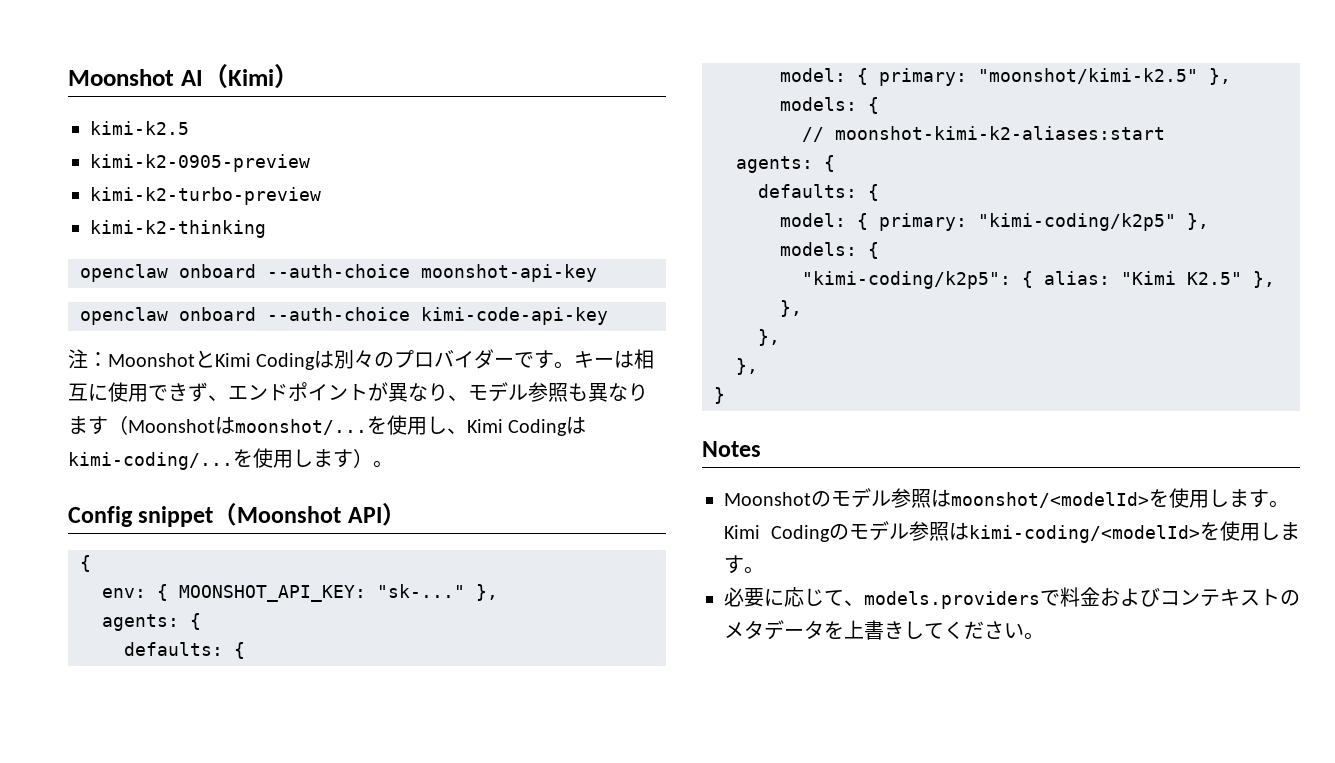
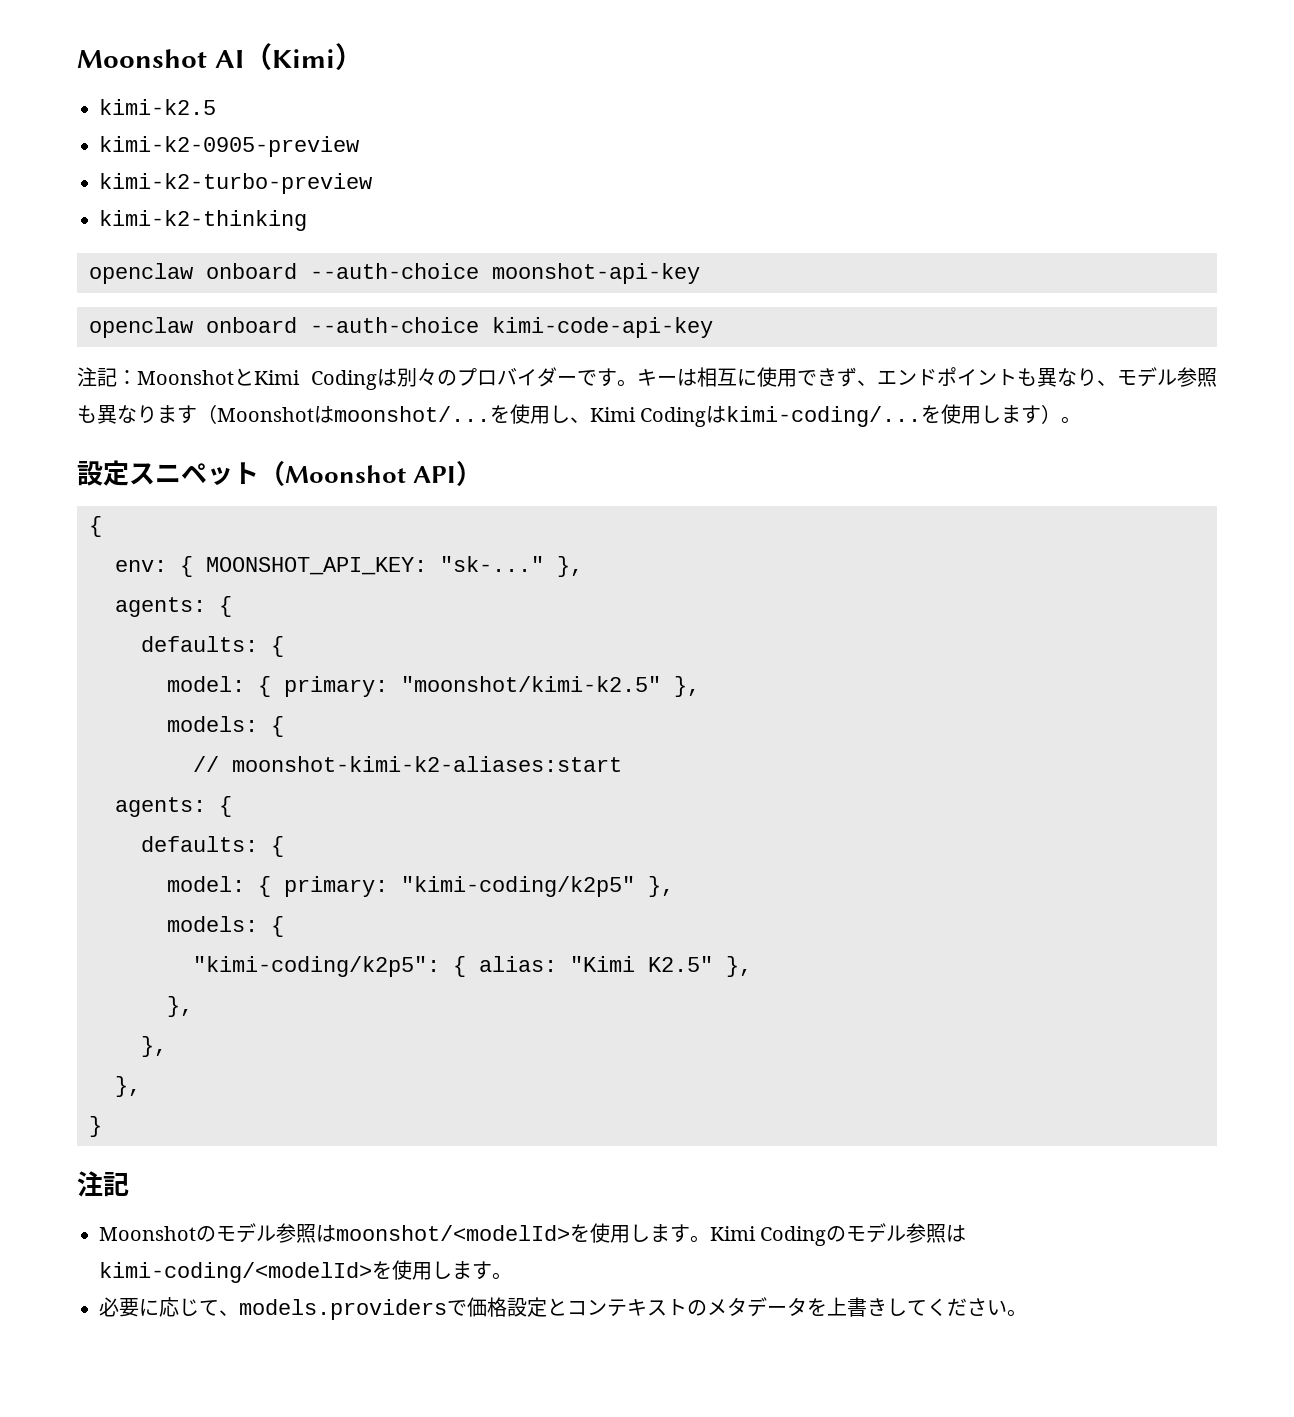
- 注：MoonshotとKimi Codingは別々のプロバイダーです。
+ 注記：MoonshotとKimi Codingは別々のプロバイダーです。
- キーは相互に使用できず、エンドポイントが異なり、モデル参照も異なります（Moonshotはmoonshot/...
+ キーは相互に使用できず、エンドポイントも異なり、モデル参照も異なります（Moonshotはmoonshot/...
- Config snippet（Moonshot API）
+ 設定スニペット（Moonshot API）
  }
- Notes
+ 注記
- 必要に応じて、models.providersで料金およびコンテキストのメタデータを上書きしてください。
+ 必要に応じて、models.providersで価格設定とコンテキストのメタデータを上書きしてください。

